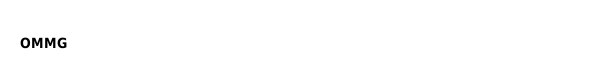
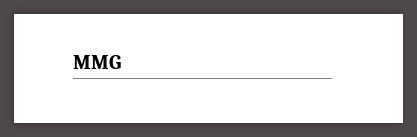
- OMMG
+ MMG

